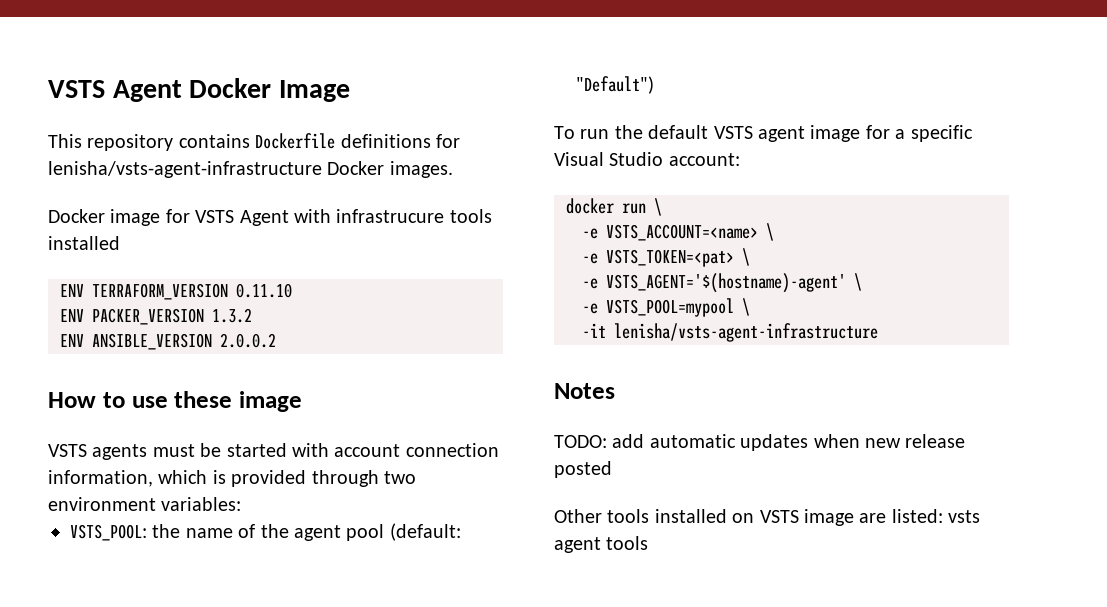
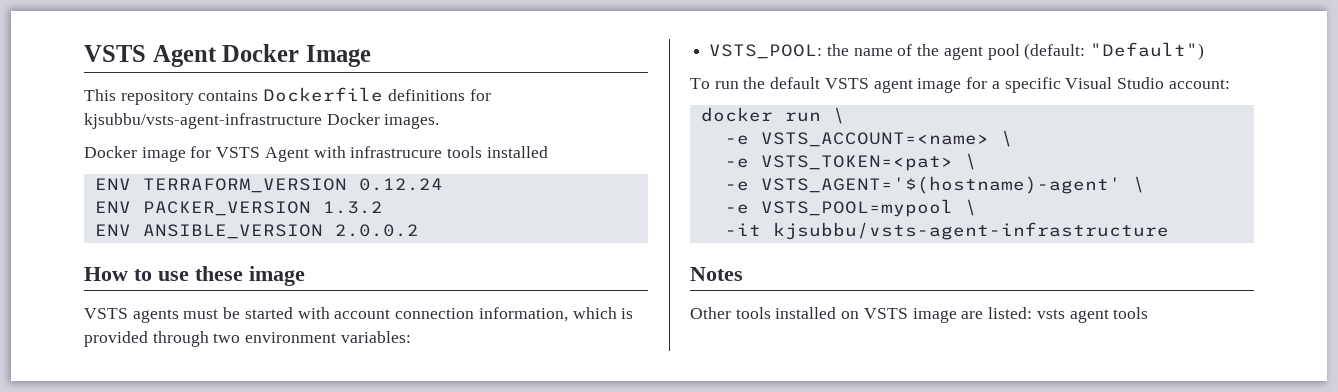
- This repository contains Dockerfile definitions for lenisha/vsts-agent-infrastructure Docker images.
+ This repository contains Dockerfile definitions for kjsubbu/vsts-agent-infrastructure Docker images.
- ENV TERRAFORM_VERSION 0.11.10
+ ENV TERRAFORM_VERSION 0.12.24
- -it lenisha/vsts-agent-infrastructure
+ -it kjsubbu/vsts-agent-infrastructure
- TODO: add automatic updates when new release posted

